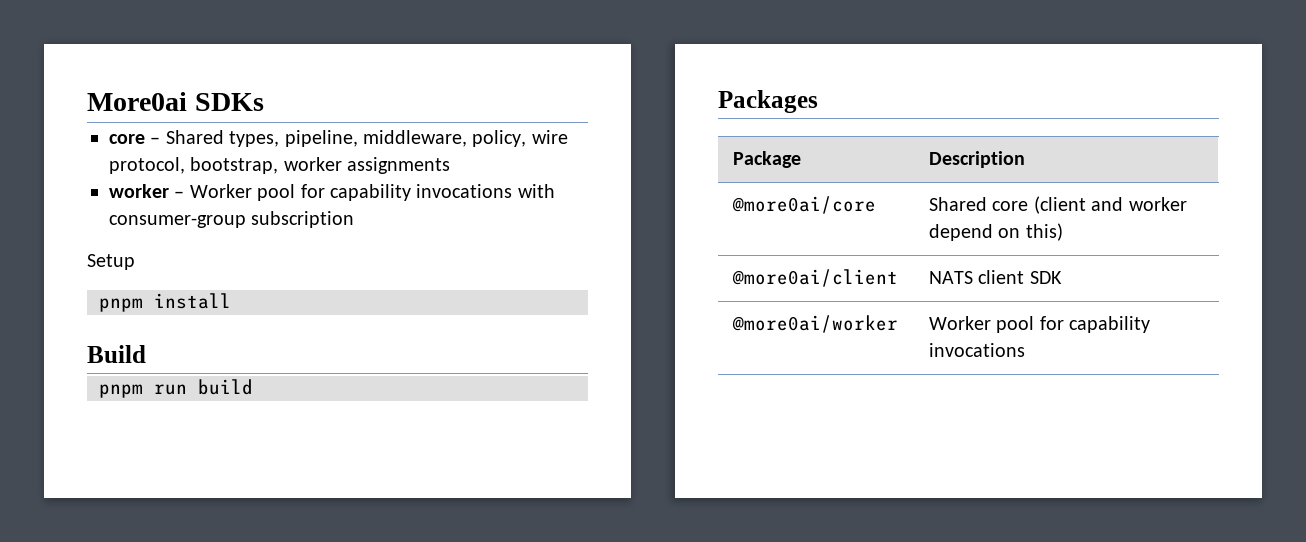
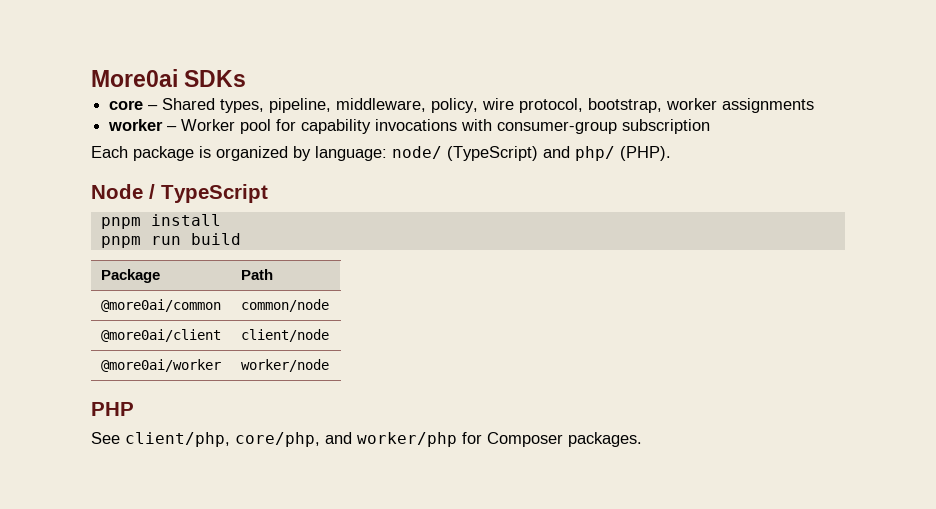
- Setup
+ Each package is organized by language: node/ (TypeScript) and php/ (PHP).
+ Node / TypeScript
- Build
- Packages
- Package | Description
- @more0ai/core | Shared core (client and worker depend on this)
- @more0ai/client | NATS client SDK
- @more0ai/worker | Worker pool for capability invocations
+ Package | Path
+ @more0ai/common | common/node
+ @more0ai/client | client/node
+ @more0ai/worker | worker/node
+ PHP
+ See client/php, core/php, and worker/php for Composer packages.

